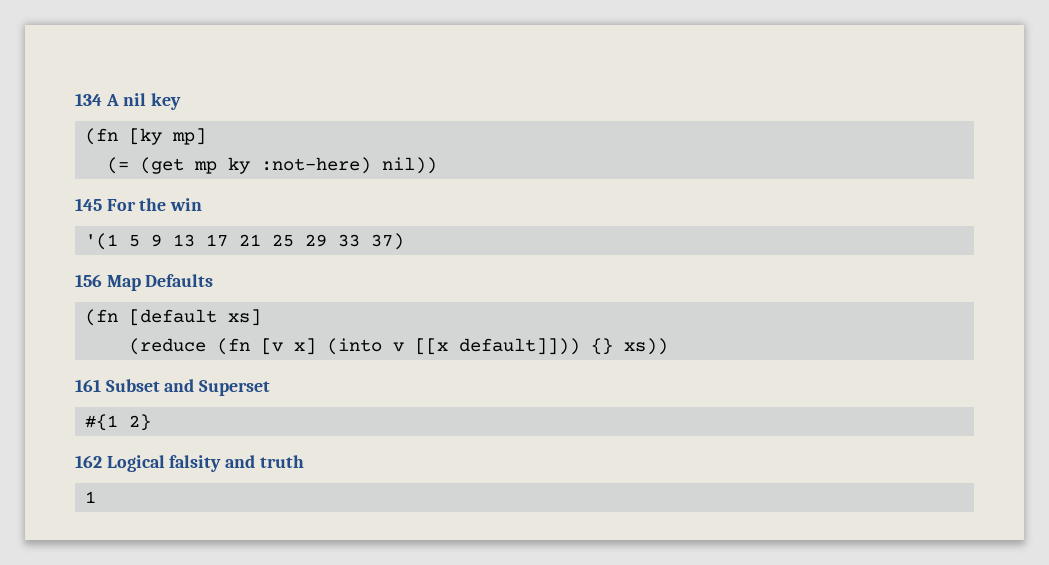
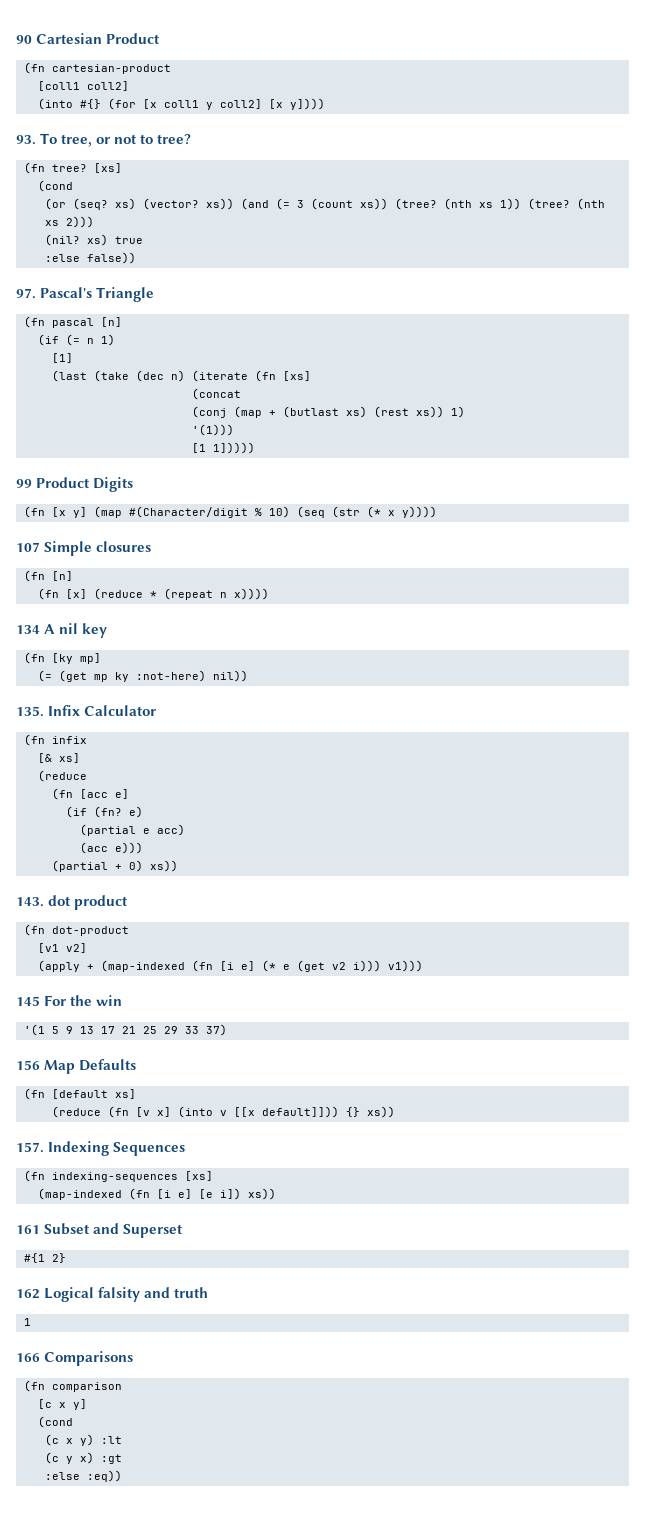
+ 90 Cartesian Product
+ (fn cartesian-product
+ [coll1 coll2]
+ (into #{} (for [x coll1 y coll2] [x y])))
+ 93. To tree, or not to tree?
+ (fn tree? [xs]
+ (cond
+ (or (seq? xs) (vector? xs)) (and (= 3 (count xs)) (tree? (nth xs 1)) (tree? (nth xs 2)))
+ (nil? xs) true
+ :else false))
+ 97. Pascal's Triangle
+ (fn pascal [n]
+ (if (= n 1)
+ [1]
+ (last (take (dec n) (iterate (fn [xs]
+ (concat
+ (conj (map + (butlast xs) (rest xs)) 1)
+ '(1)))
+ [1 1]))))
+ 99 Product Digits
+ (fn [x y] (map #(Character/digit % 10) (seq (str (* x y))))
+ 107 Simple closures
+ (fn [n]
+ (fn [x] (reduce * (repeat n x))))
+ 135. Infix Calculator
+ (fn infix
+ [& xs]
+ (reduce
+ (fn [acc e]
+ (if (fn? e)
+ (partial e acc)
+ (acc e)))
+ (partial + 0) xs))
+ 143. dot product
+ (fn dot-product
+ [v1 v2]
+ (apply + (map-indexed (fn [i e] (* e (get v2 i))) v1)))
+ 157. Indexing Sequences
+ (fn indexing-sequences [xs]
+ (map-indexed (fn [i e] [e i]) xs))
+ 166 Comparisons
+ (fn comparison
+ [c x y]
+ (cond
+ (c x y) :lt
+ (c y x) :gt
+ :else :eq))

